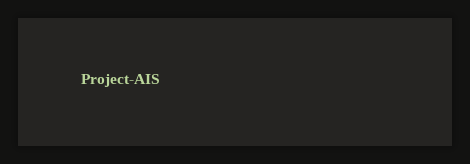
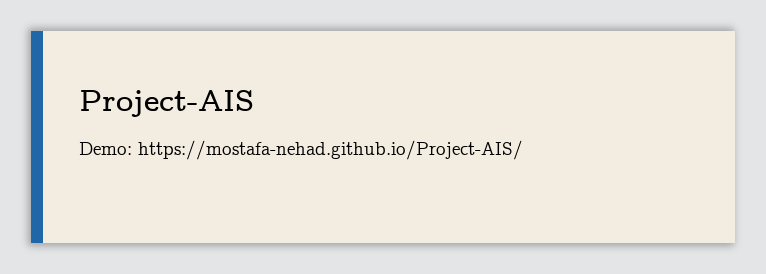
+ Demo: https://mostafa-nehad.github.io/Project-AIS/

